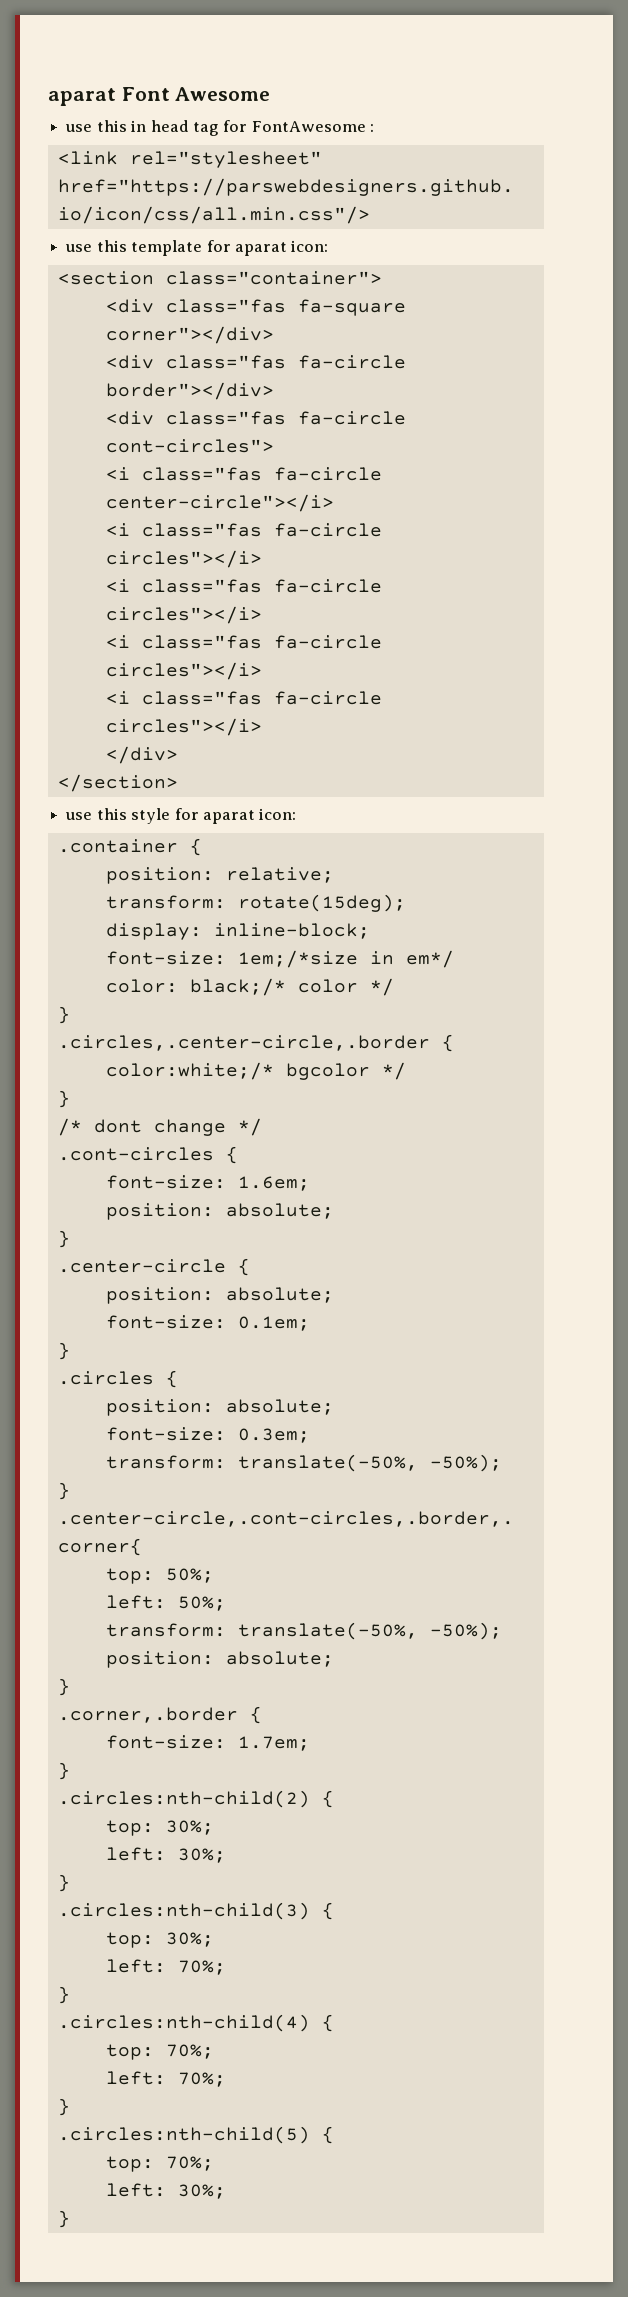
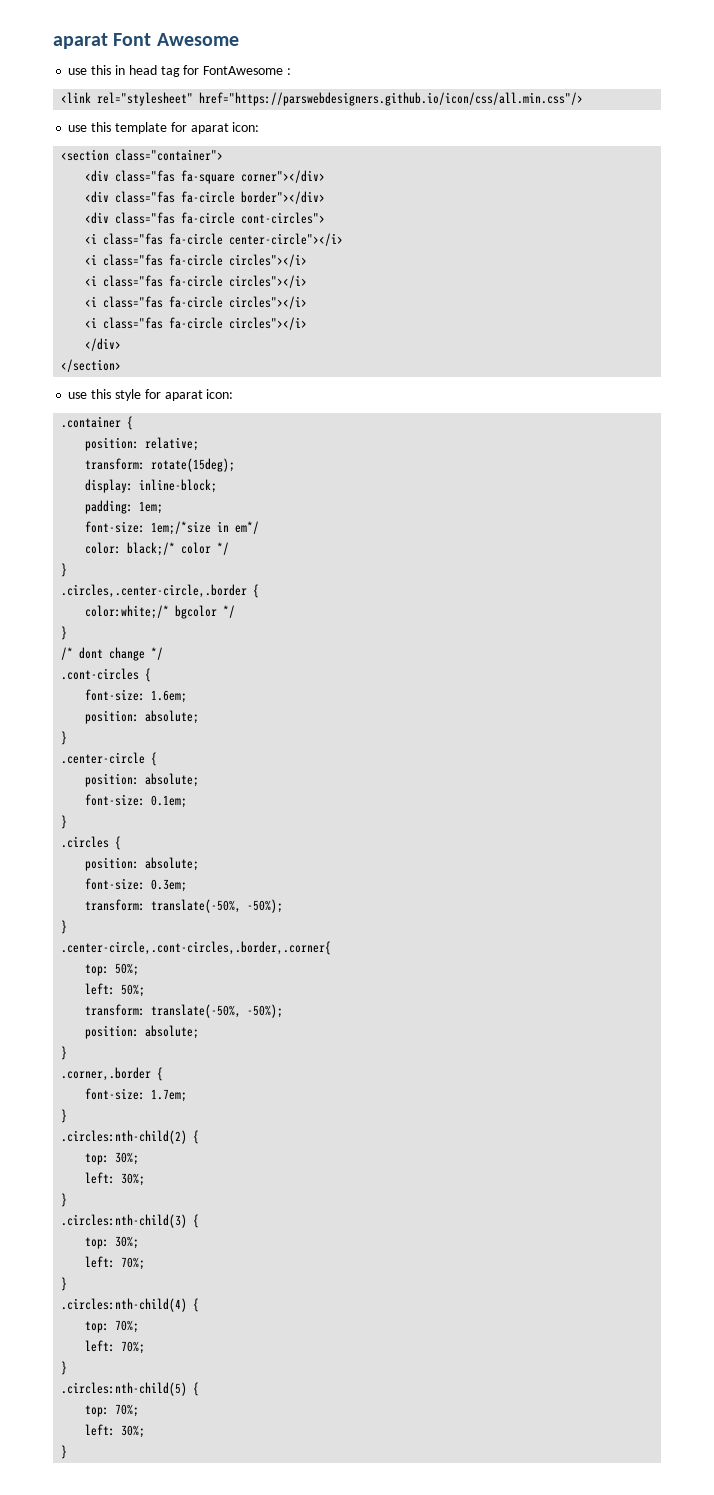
+ padding: 1em;

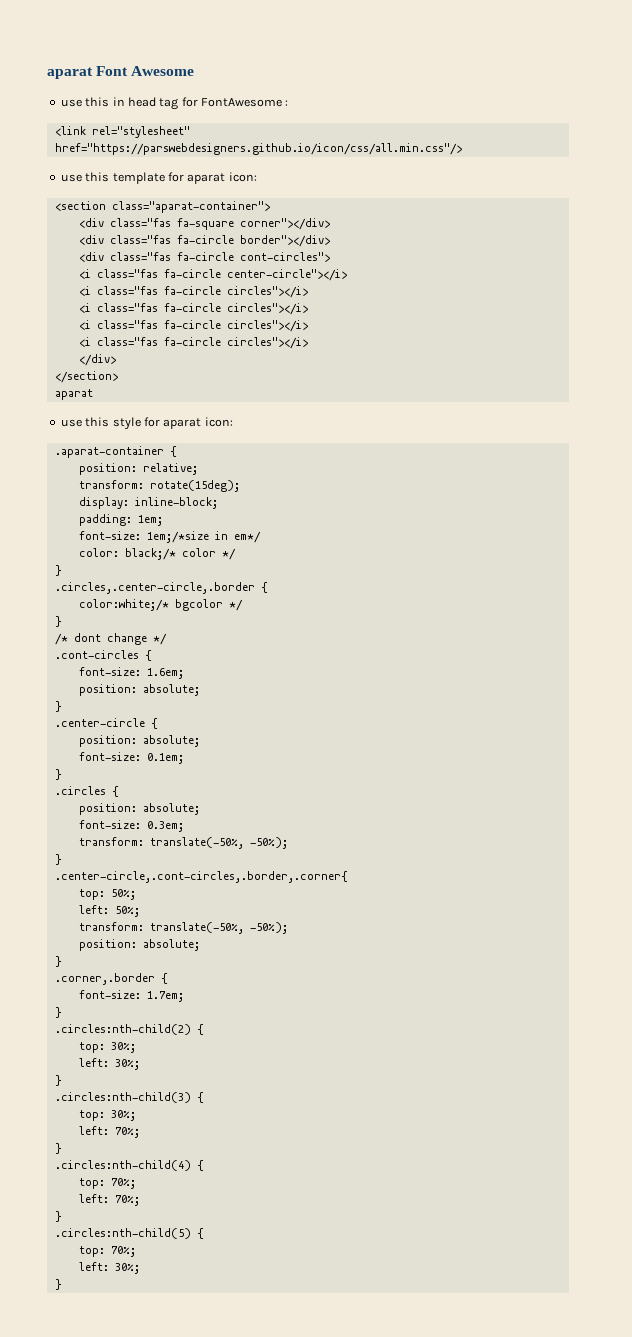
- <section class="container">
+ <section class="aparat-container">
  </section>
+ aparat
- .container {
+ .aparat-container {

